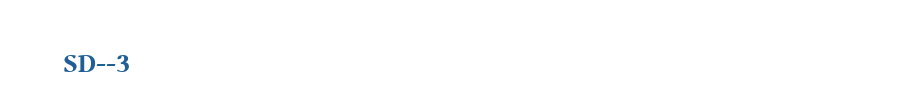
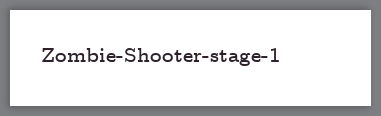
- SD--3
+ Zombie-Shooter-stage-1

